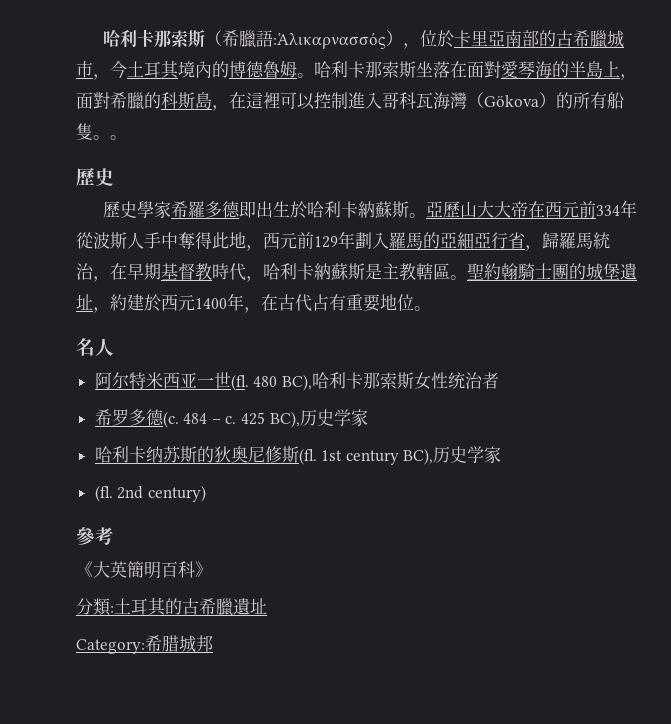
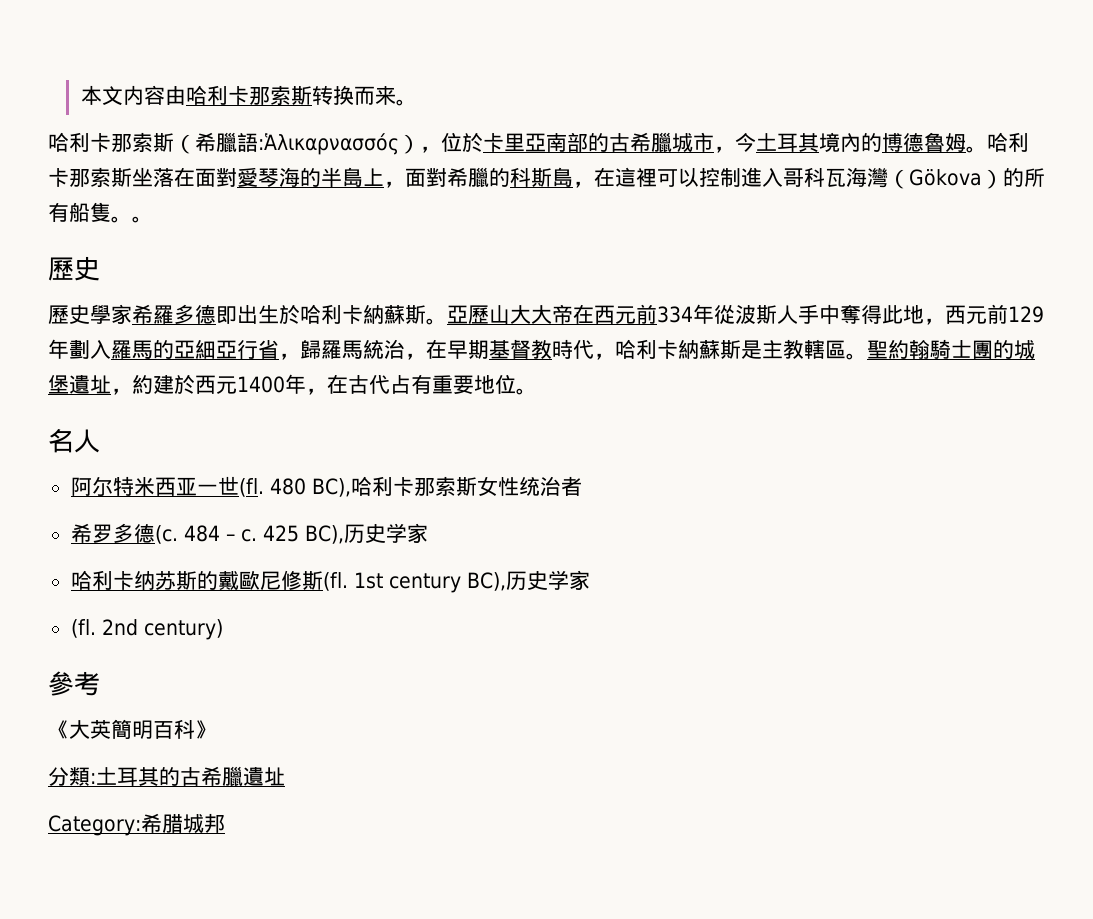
+ 本文内容由哈利卡那索斯转换而来。
- 哈利卡纳苏斯的狄奥尼修斯(fl.
+ 哈利卡纳苏斯的戴歐尼修斯(fl.

